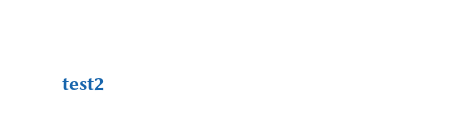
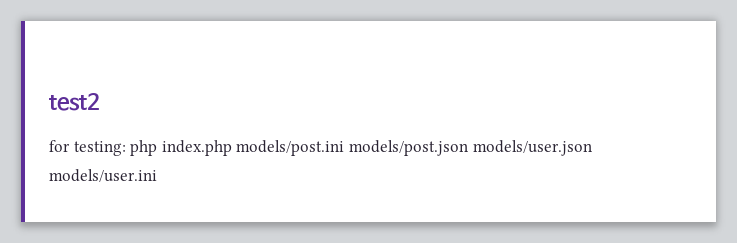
+ for testing: php index.php models/post.ini models/post.json models/user.json models/user.ini

